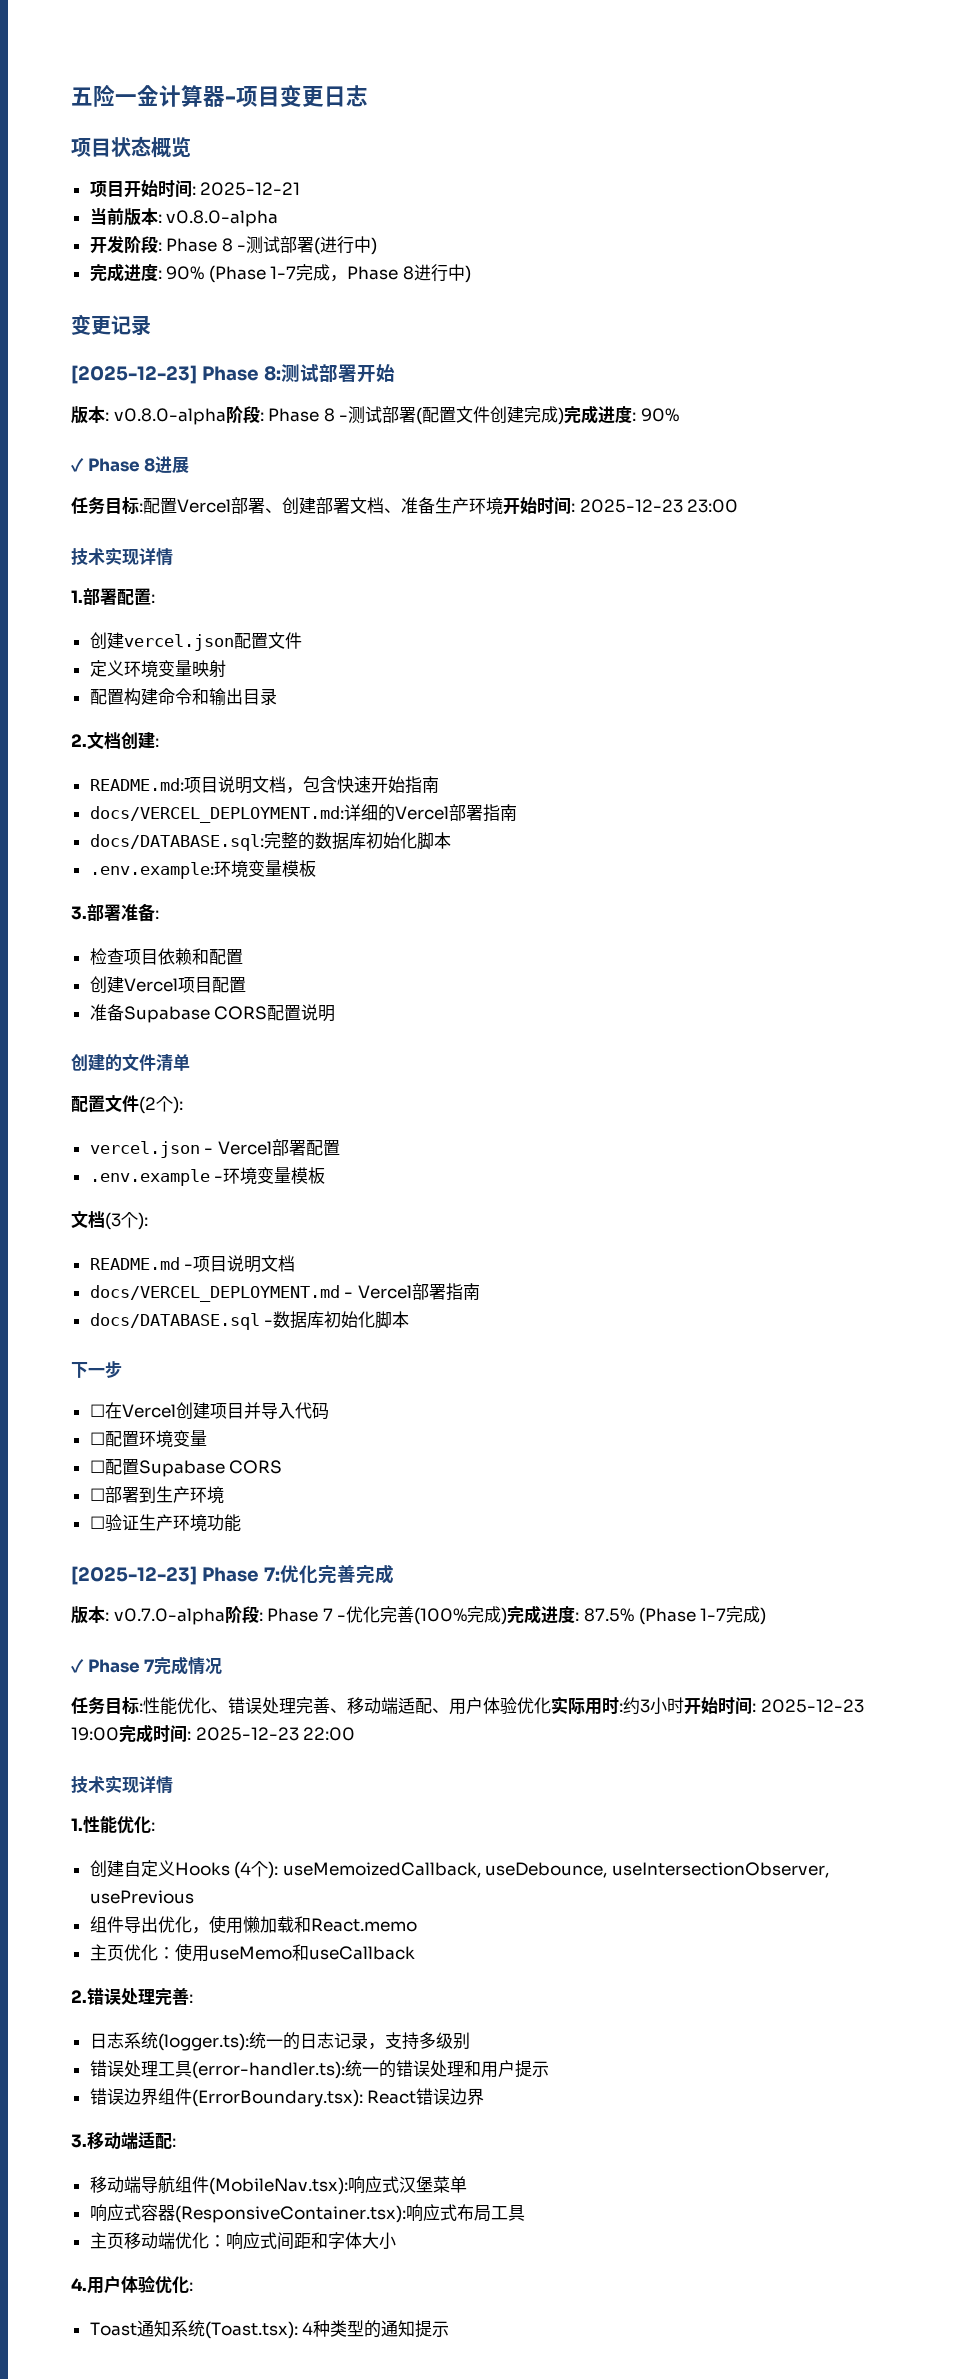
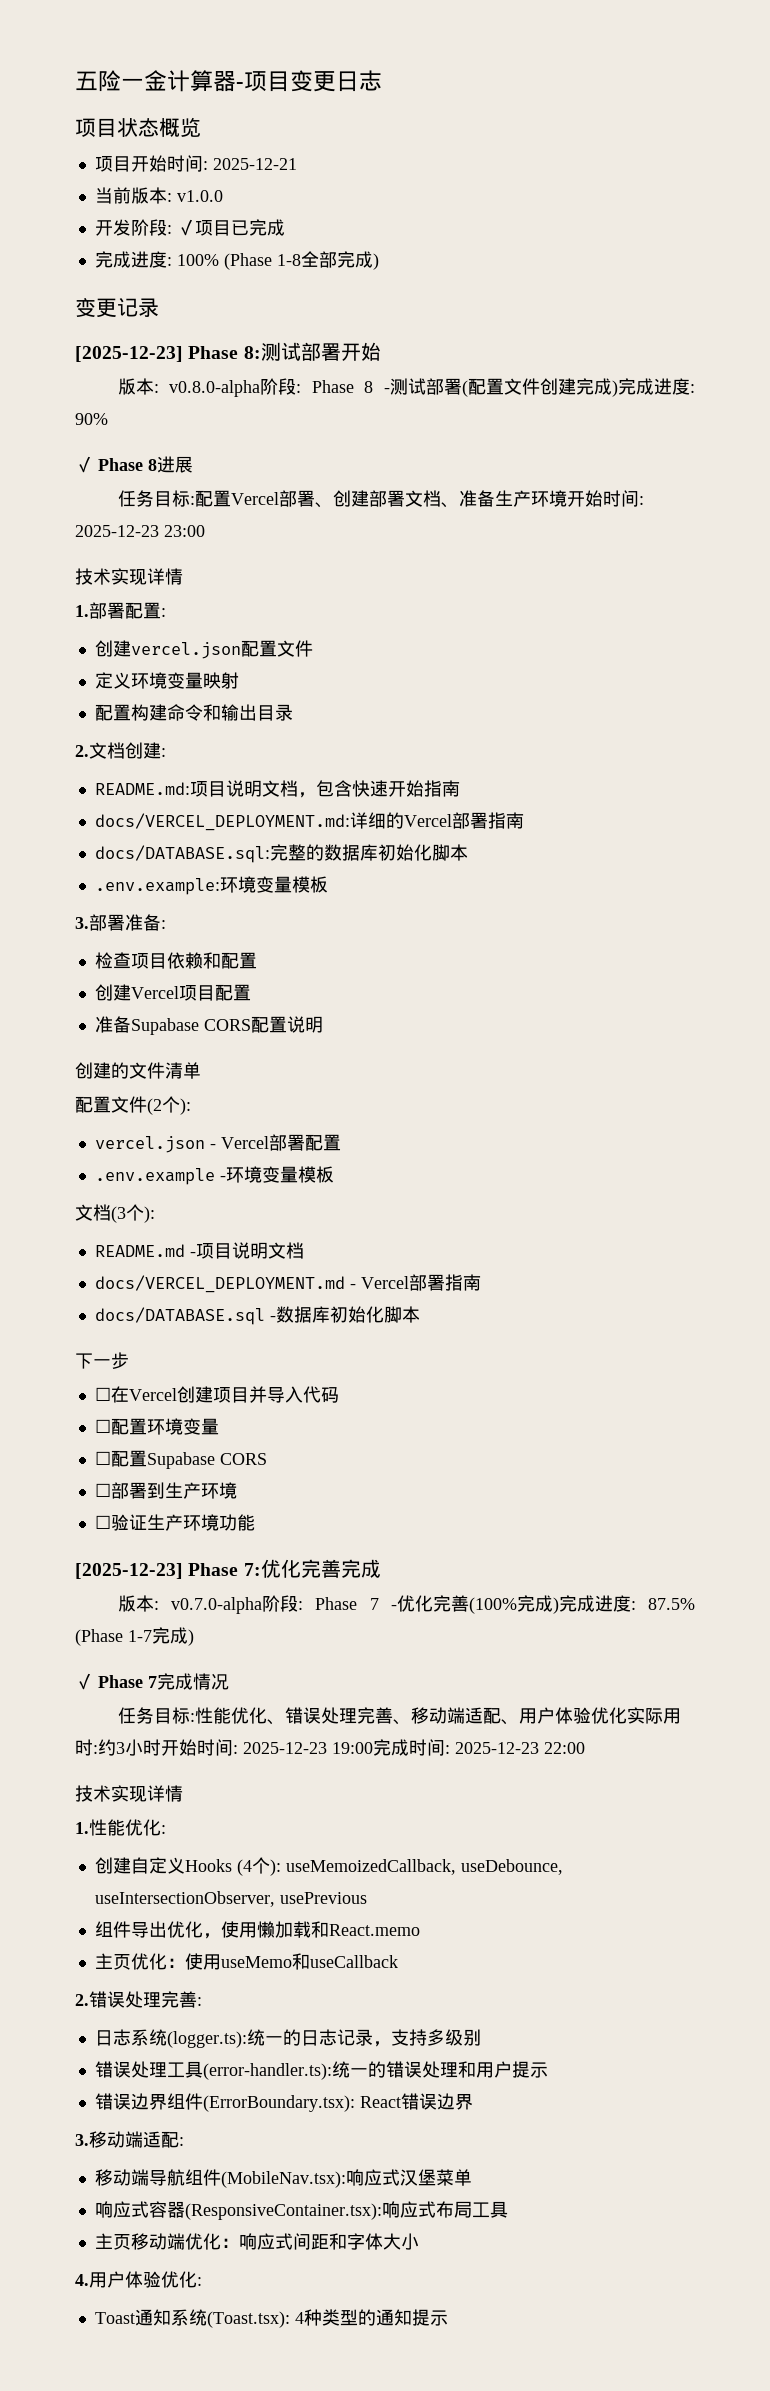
- 当前版本: v0.8.0-alpha
+ 当前版本: v1.0.0
- 开发阶段: Phase 8 -测试部署(进行中)
- 完成进度: 90% (Phase 1-7完成，Phase 8进行中)
+ 开发阶段: ✓项目已完成
+ 完成进度: 100% (Phase 1-8全部完成)

